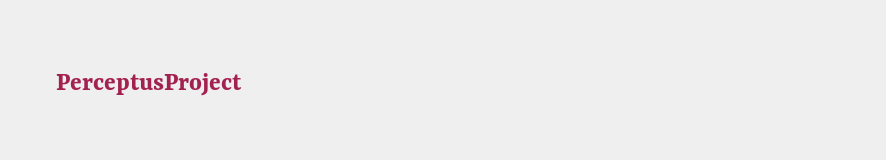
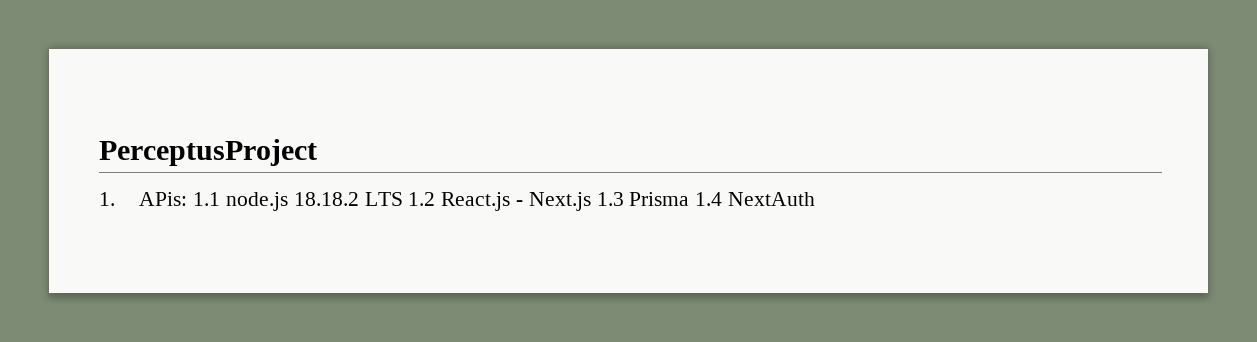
+ 1. APis: 1.1 node.js 18.18.2 LTS 1.2 React.js - Next.js 1.3 Prisma 1.4 NextAuth

